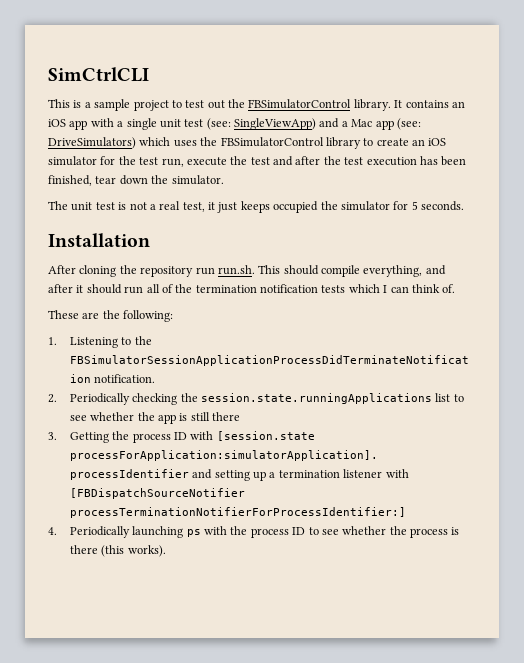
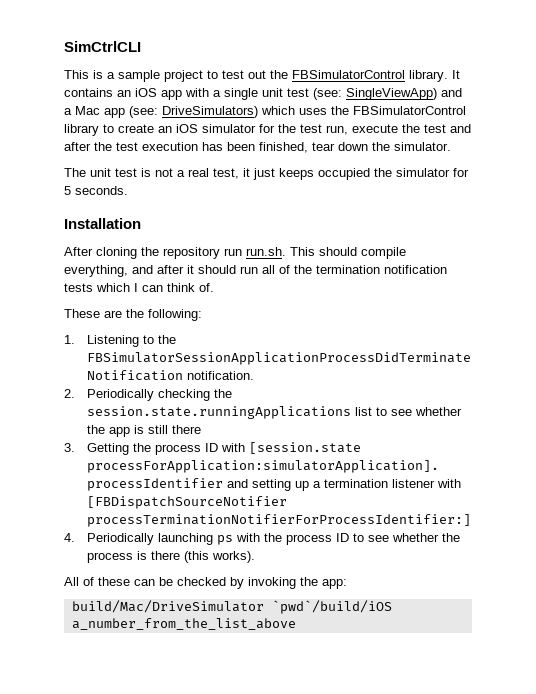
+ All of these can be checked by invoking the app:
+ build/Mac/DriveSimulator `pwd`/build/iOS a_number_from_the_list_above

